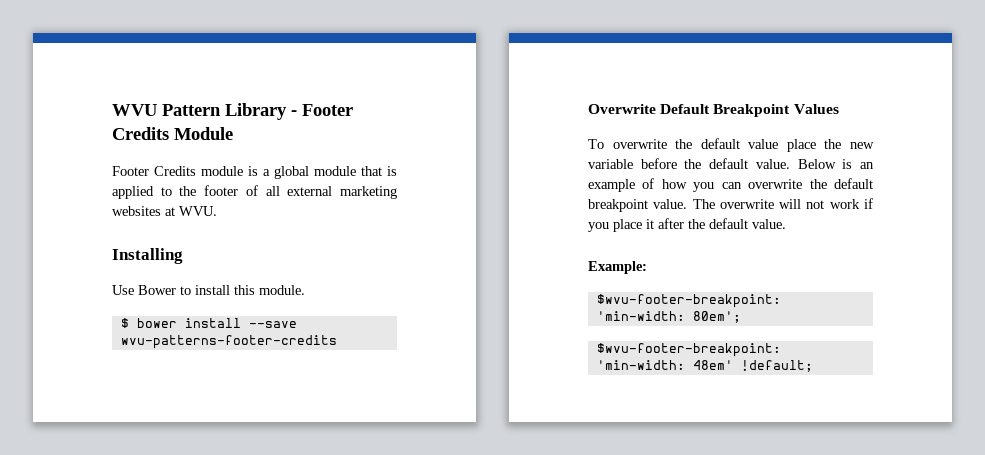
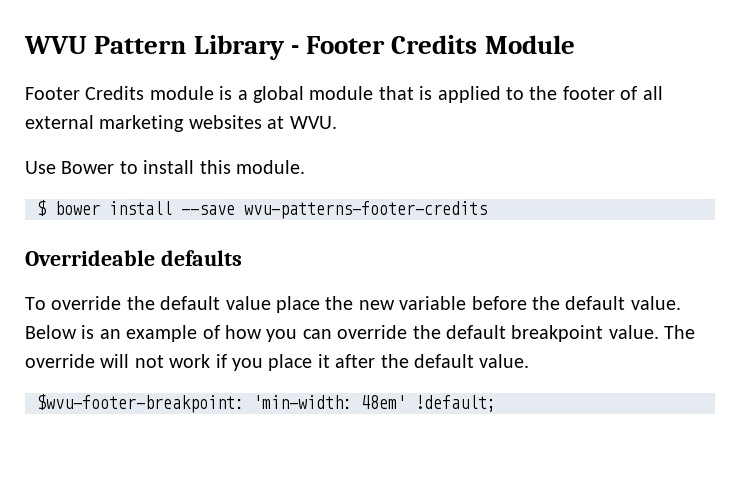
- Installing
- Overwrite Default Breakpoint Values
+ Overrideable defaults
- To overwrite the default value place the new variable before the default value.
+ To override the default value place the new variable before the default value.
- Below is an example of how you can overwrite the default breakpoint value.
+ Below is an example of how you can override the default breakpoint value.
- The overwrite will not work if you place it after the default value.
+ The override will not work if you place it after the default value.
- Example:
- $wvu-footer-breakpoint: 'min-width: 80em';

